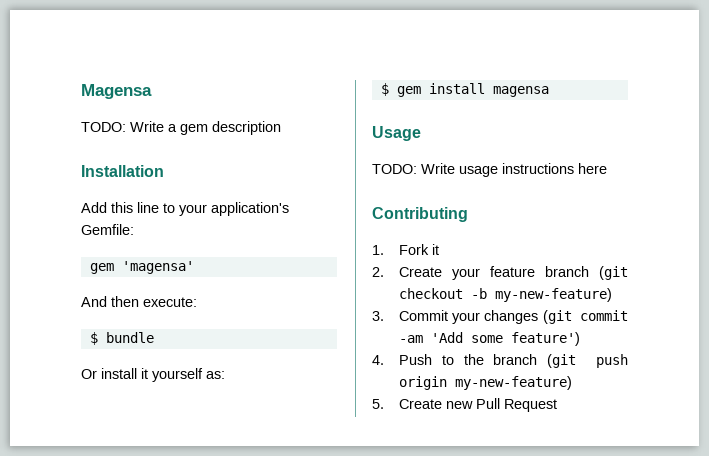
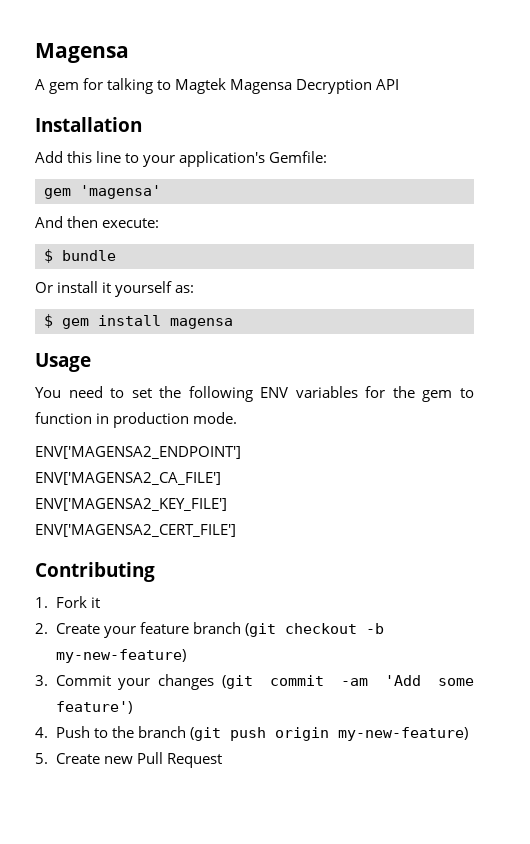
- TODO: Write a gem description
+ A gem for talking to Magtek Magensa Decryption API
- TODO: Write usage instructions here
+ You need to set the following ENV variables for the gem to function in production mode.
+ ENV['MAGENSA2_ENDPOINT']
+ ENV['MAGENSA2_CA_FILE']
+ ENV['MAGENSA2_KEY_FILE']
+ ENV['MAGENSA2_CERT_FILE']

